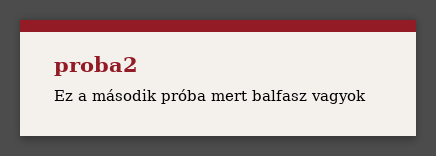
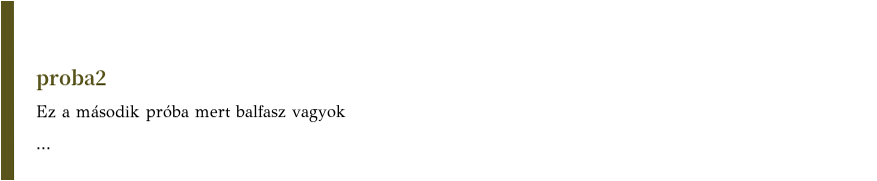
+ ...

